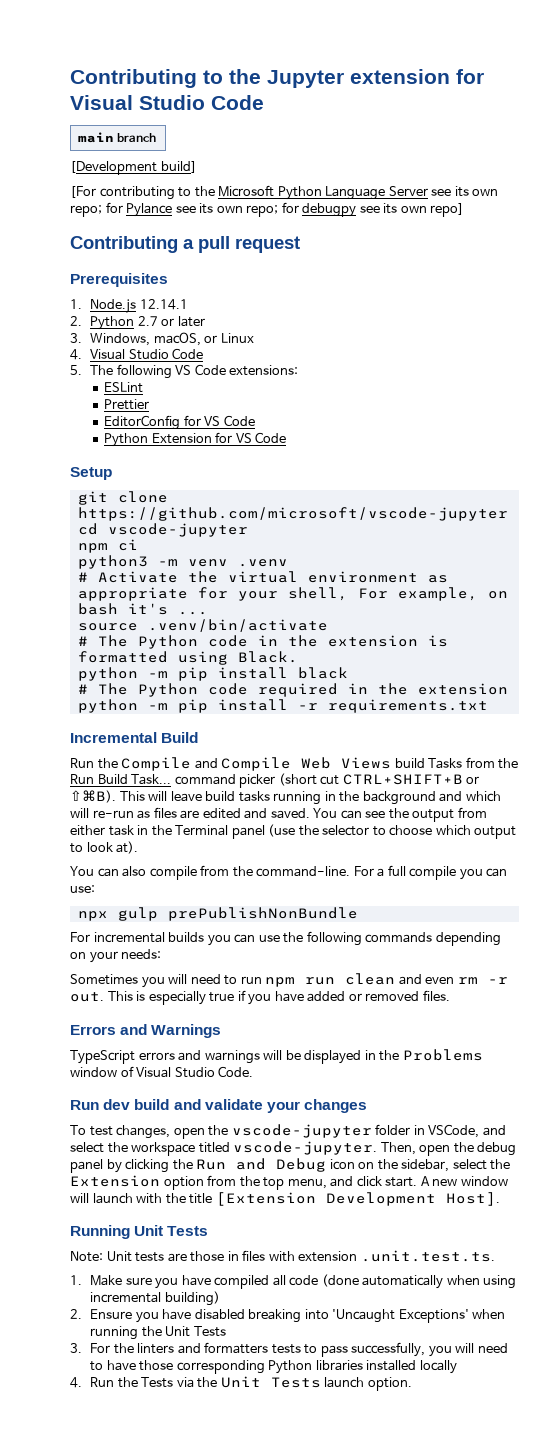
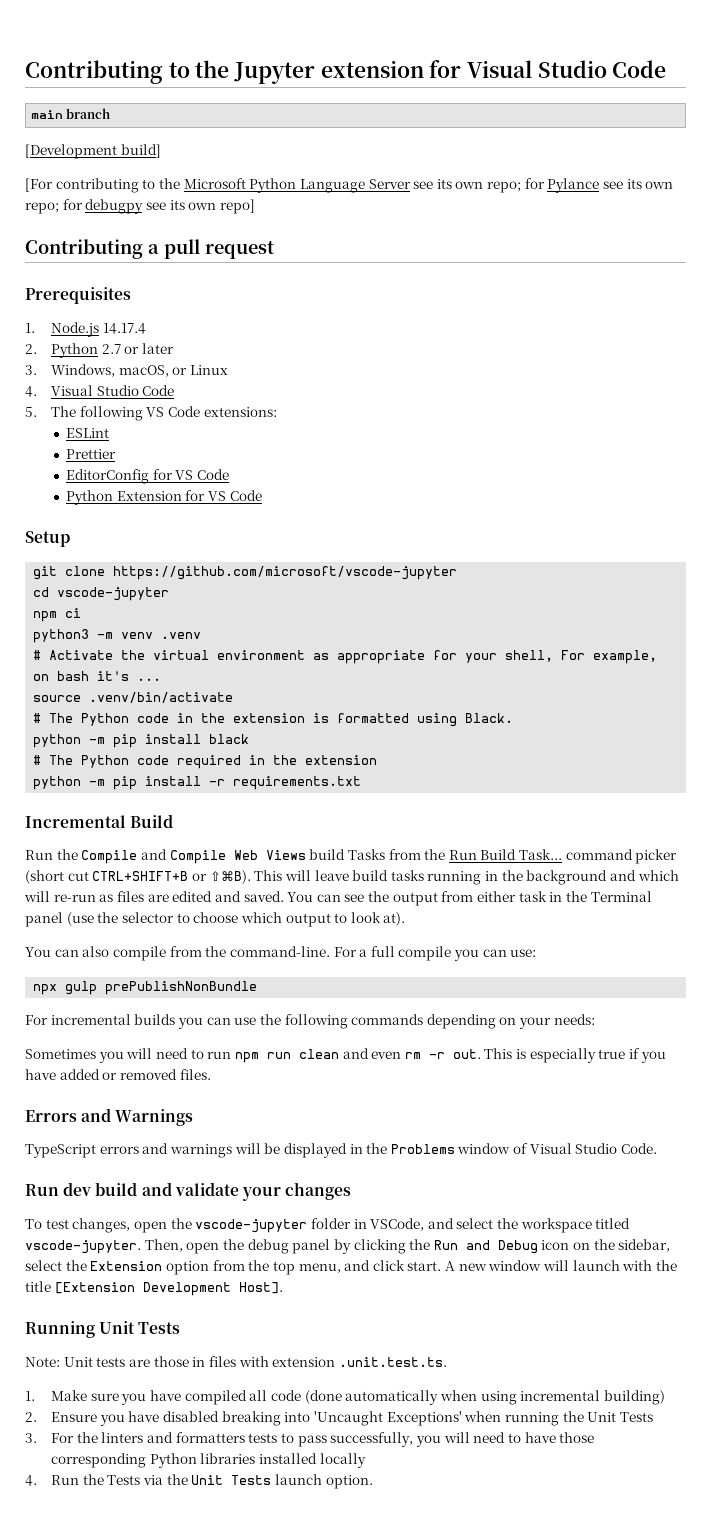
- 1. Node.js 12.14.1
+ 1. Node.js 14.17.4

